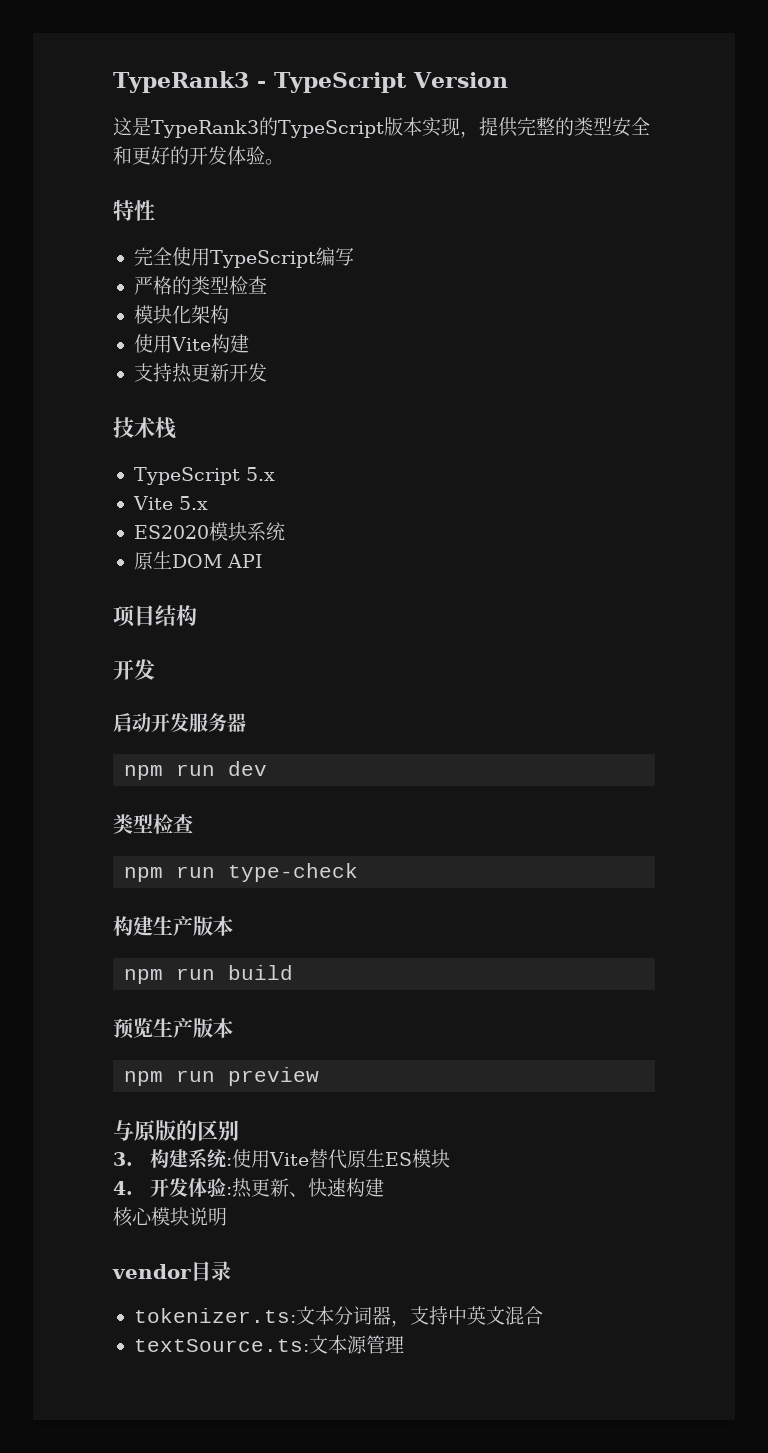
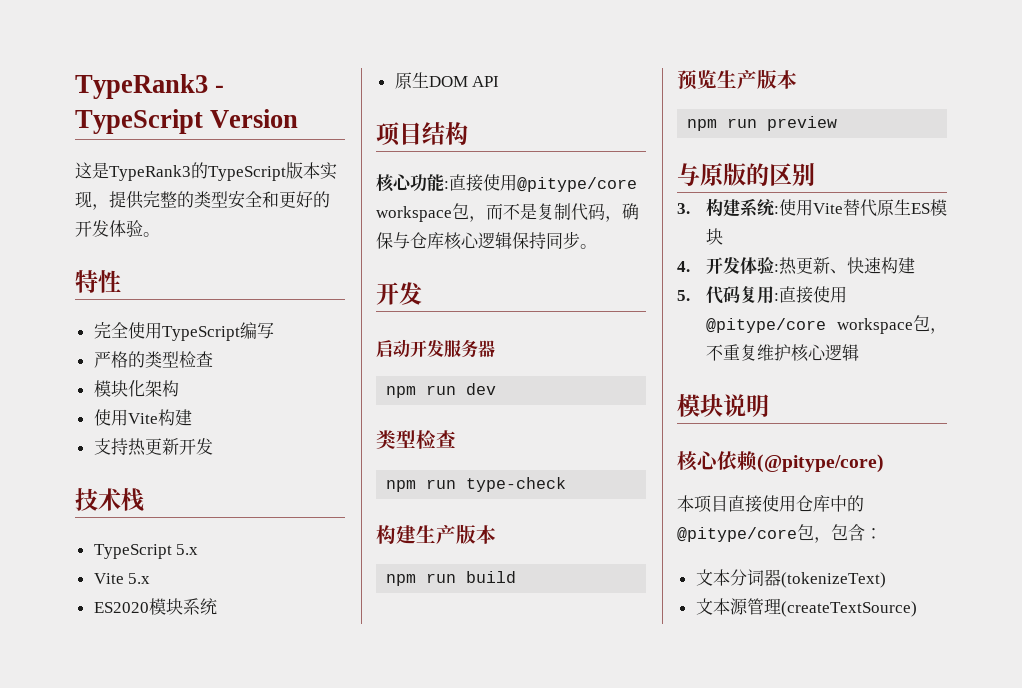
+ 核心功能:直接使用@pitype/core workspace包，而不是复制代码，确保与仓库核心逻辑保持同步。
- 核心模块说明
- vendor目录
- tokenizer.ts:文本分词器，支持中英文混合
- textSource.ts:文本源管理
+ 5.代码复用:直接使用@pitype/core workspace包，不重复维护核心逻辑
+ 模块说明
+ 核心依赖(@pitype/core)
+ 本项目直接使用仓库中的@pitype/core包，包含：
+ 文本分词器(tokenizeText)
+ 文本源管理(createTextSource)

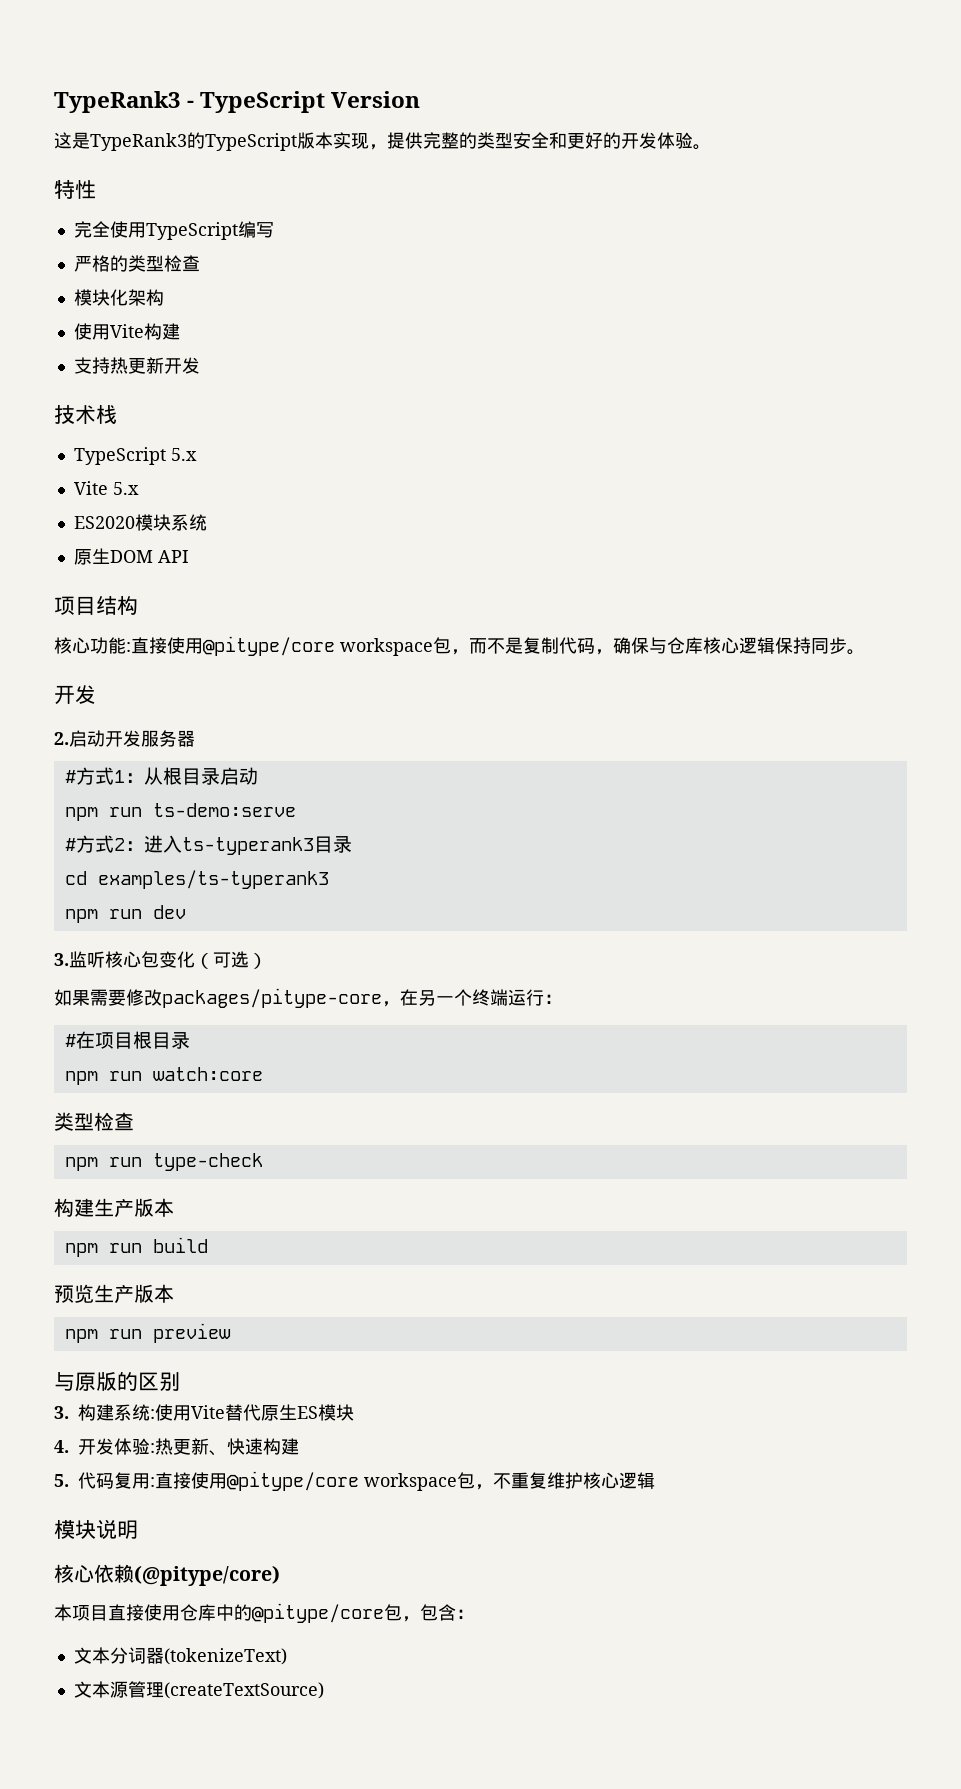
- 启动开发服务器
+ 2.启动开发服务器
+ #方式1：从根目录启动
+ npm run ts-demo:serve
+ #方式2：进入ts-typerank3目录
+ cd examples/ts-typerank3
  npm run dev
+ 3.监听核心包变化（可选）
+ 如果需要修改packages/pitype-core，在另一个终端运行：
+ #在项目根目录
+ npm run watch:core

